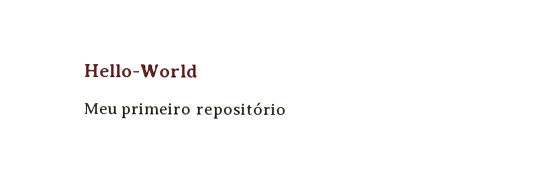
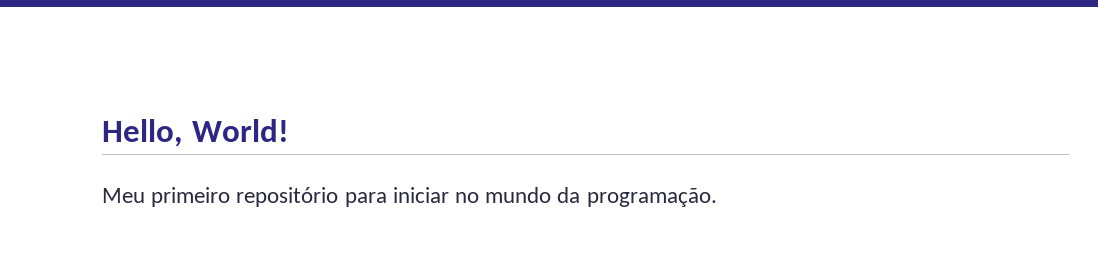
- Hello-World
+ Hello, World!
- Meu primeiro repositório
+ Meu primeiro repositório para iniciar no mundo da programação.

